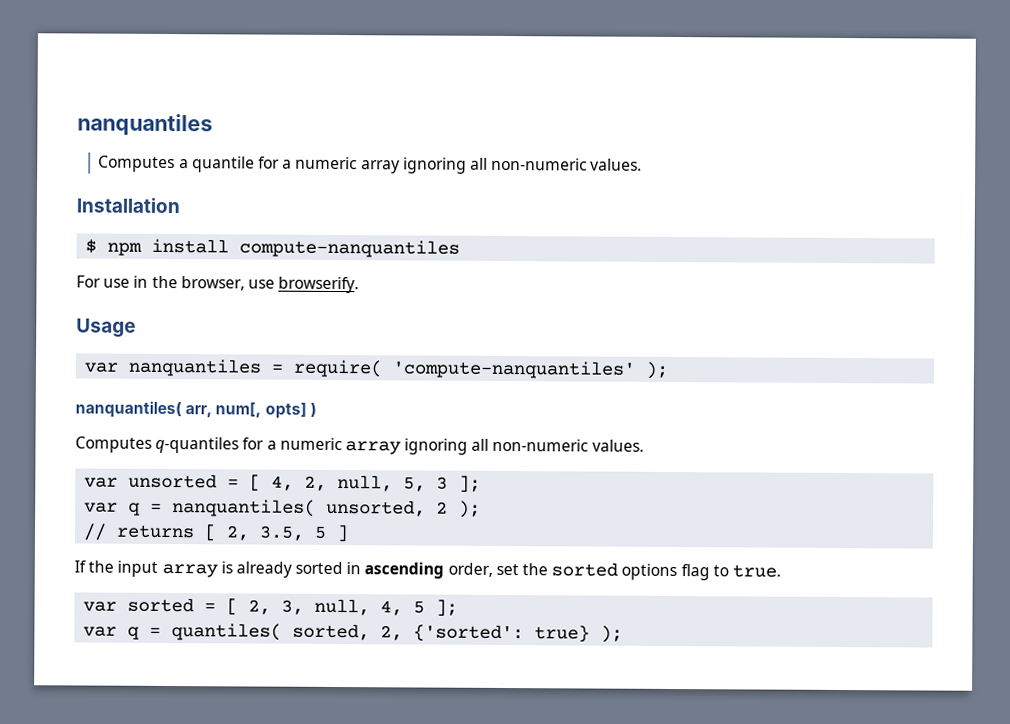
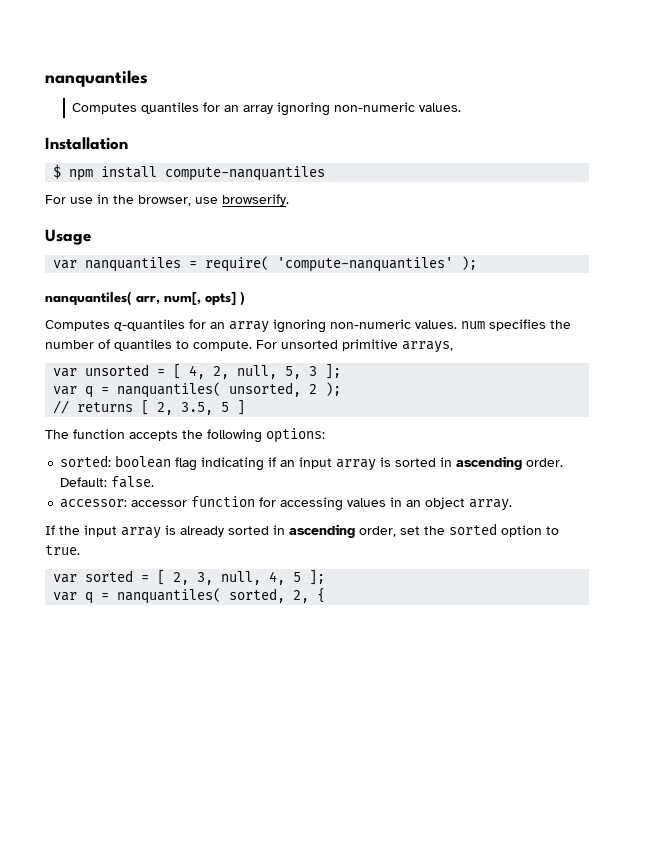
- Computes a quantile for a numeric array ignoring all non-numeric values.
+ Computes quantiles for an array ignoring non-numeric values.
- Computes q-quantiles for a numeric array ignoring all non-numeric values.
+ Computes q-quantiles for an array ignoring non-numeric values. num specifies the number of quantiles to compute. For unsorted primitive arrays,
+ The function accepts the following options:
+ sorted: boolean flag indicating if an input array is sorted in ascending order. Default: false.
+ accessor: accessor function for accessing values in an object array.
- If the input array is already sorted in ascending order, set the sorted options flag to true.
+ If the input array is already sorted in ascending order, set the sorted option to true.
- var q = quantiles( sorted, 2, {'sorted': true} );
+ var q = nanquantiles( sorted, 2, {

